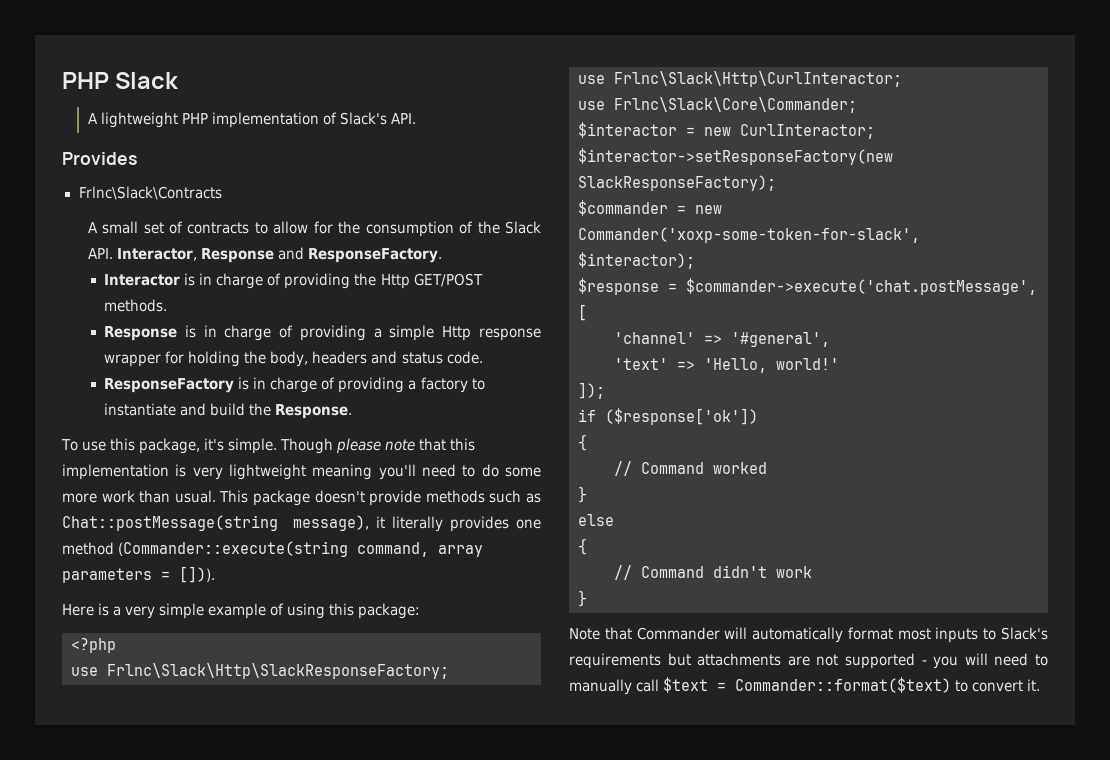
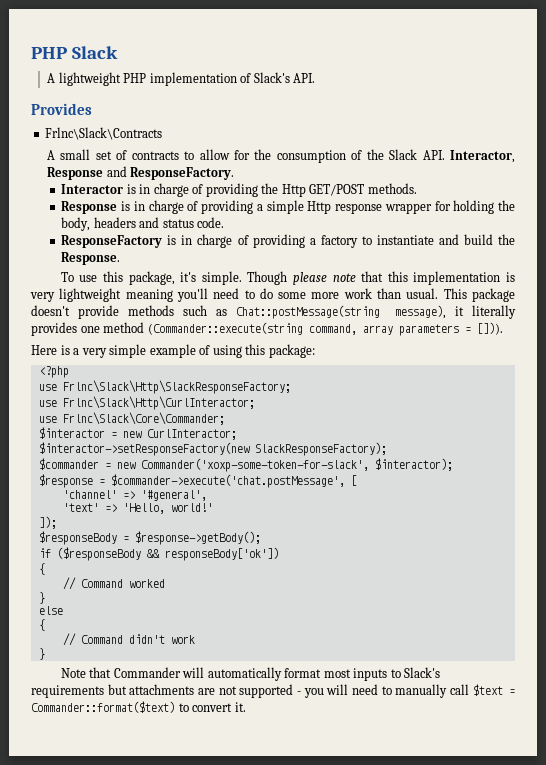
- if ($response['ok'])
+ $responseBody = $response->getBody();
+ if ($responseBody && responseBody['ok'])

